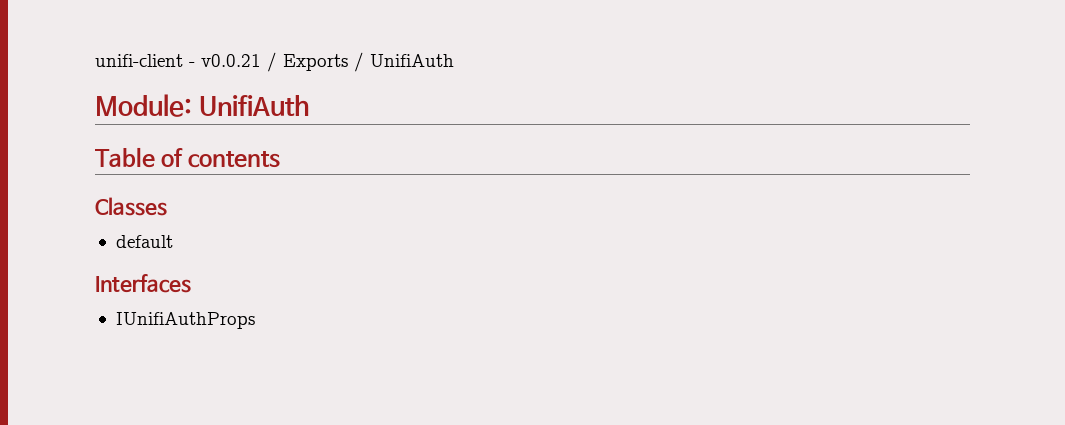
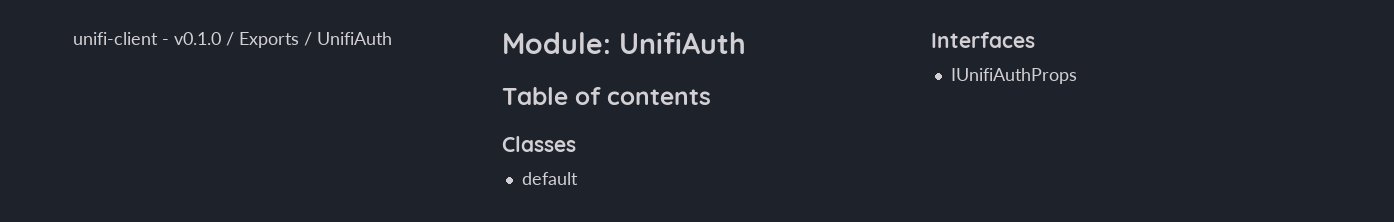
- unifi-client - v0.0.21 / Exports / UnifiAuth
+ unifi-client - v0.1.0 / Exports / UnifiAuth

